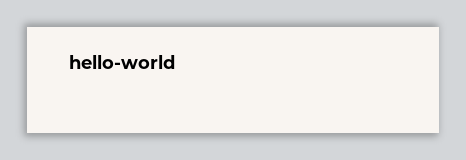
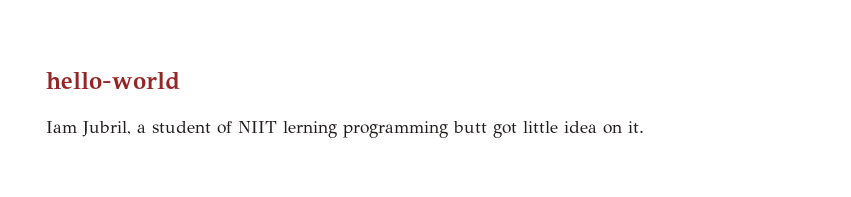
+ Iam Jubril, a student of NIIT lerning programming butt got little idea on it.

